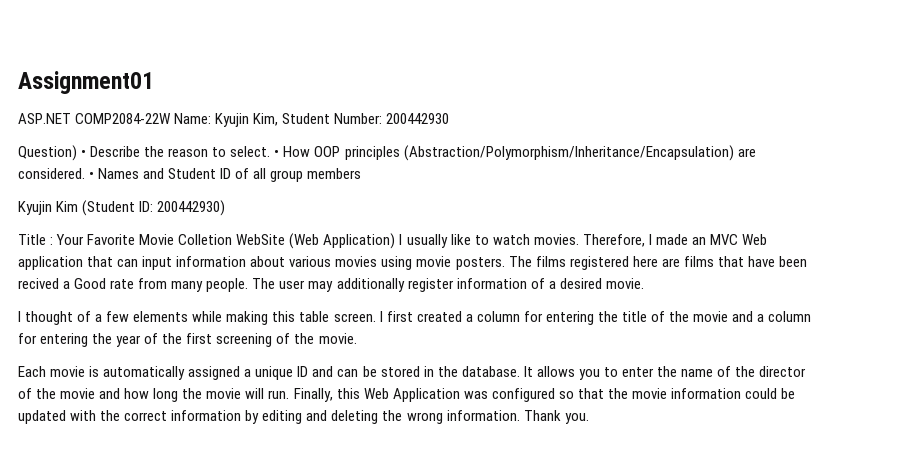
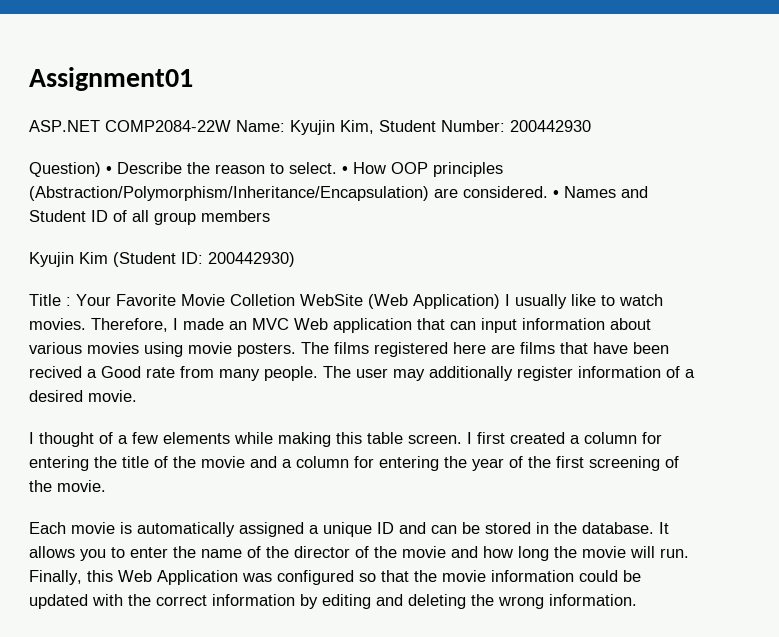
- Thank you.

